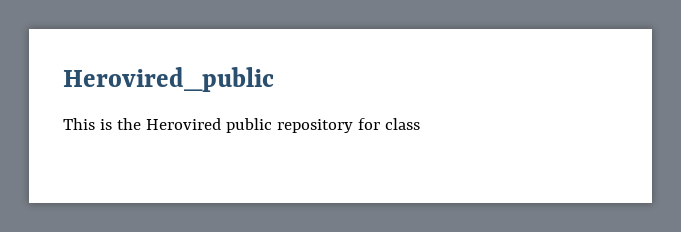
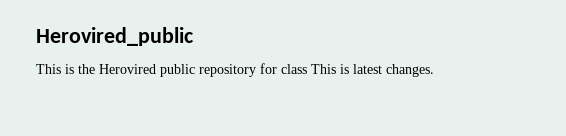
- This is the Herovired public repository for class
+ This is the Herovired public repository for class This is latest changes.

